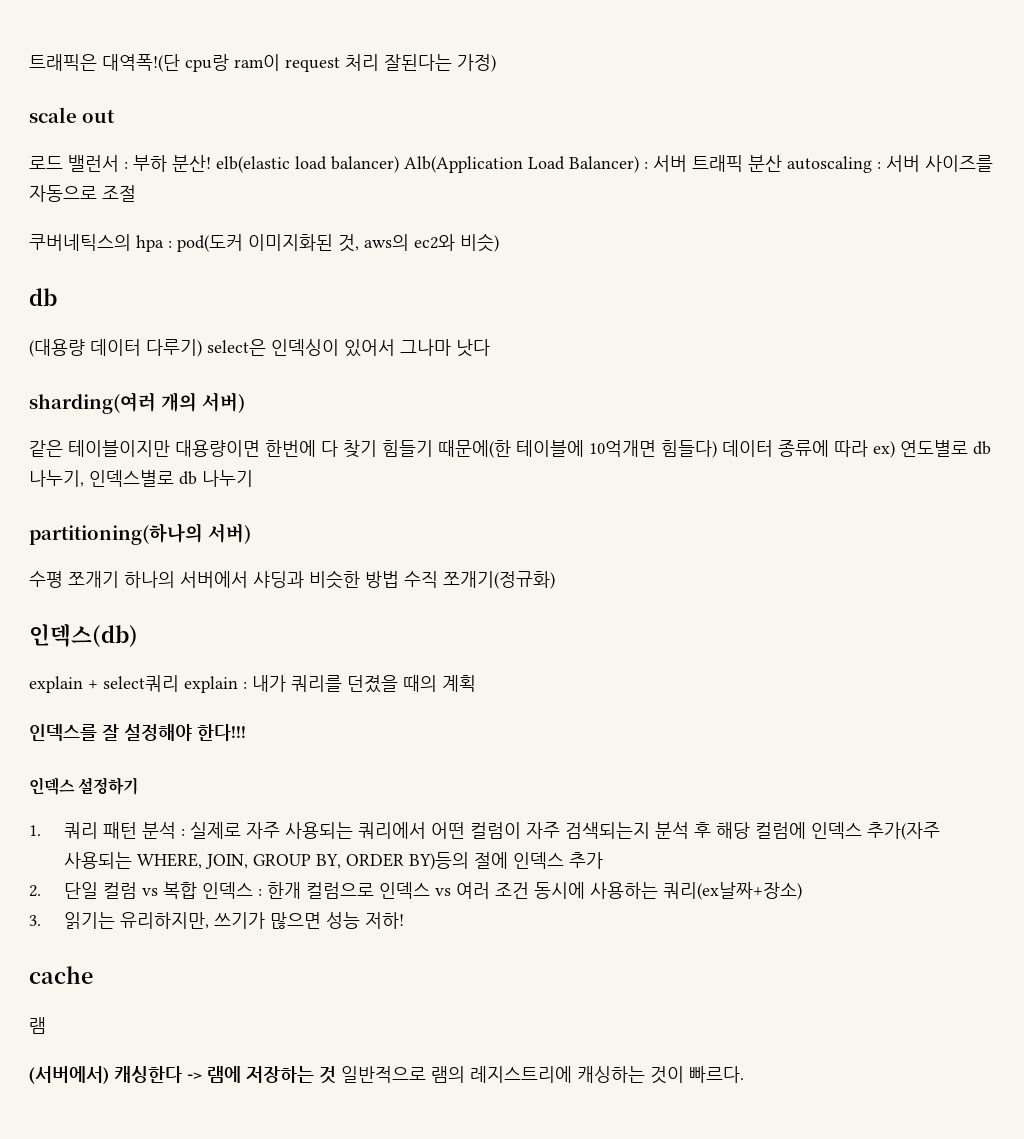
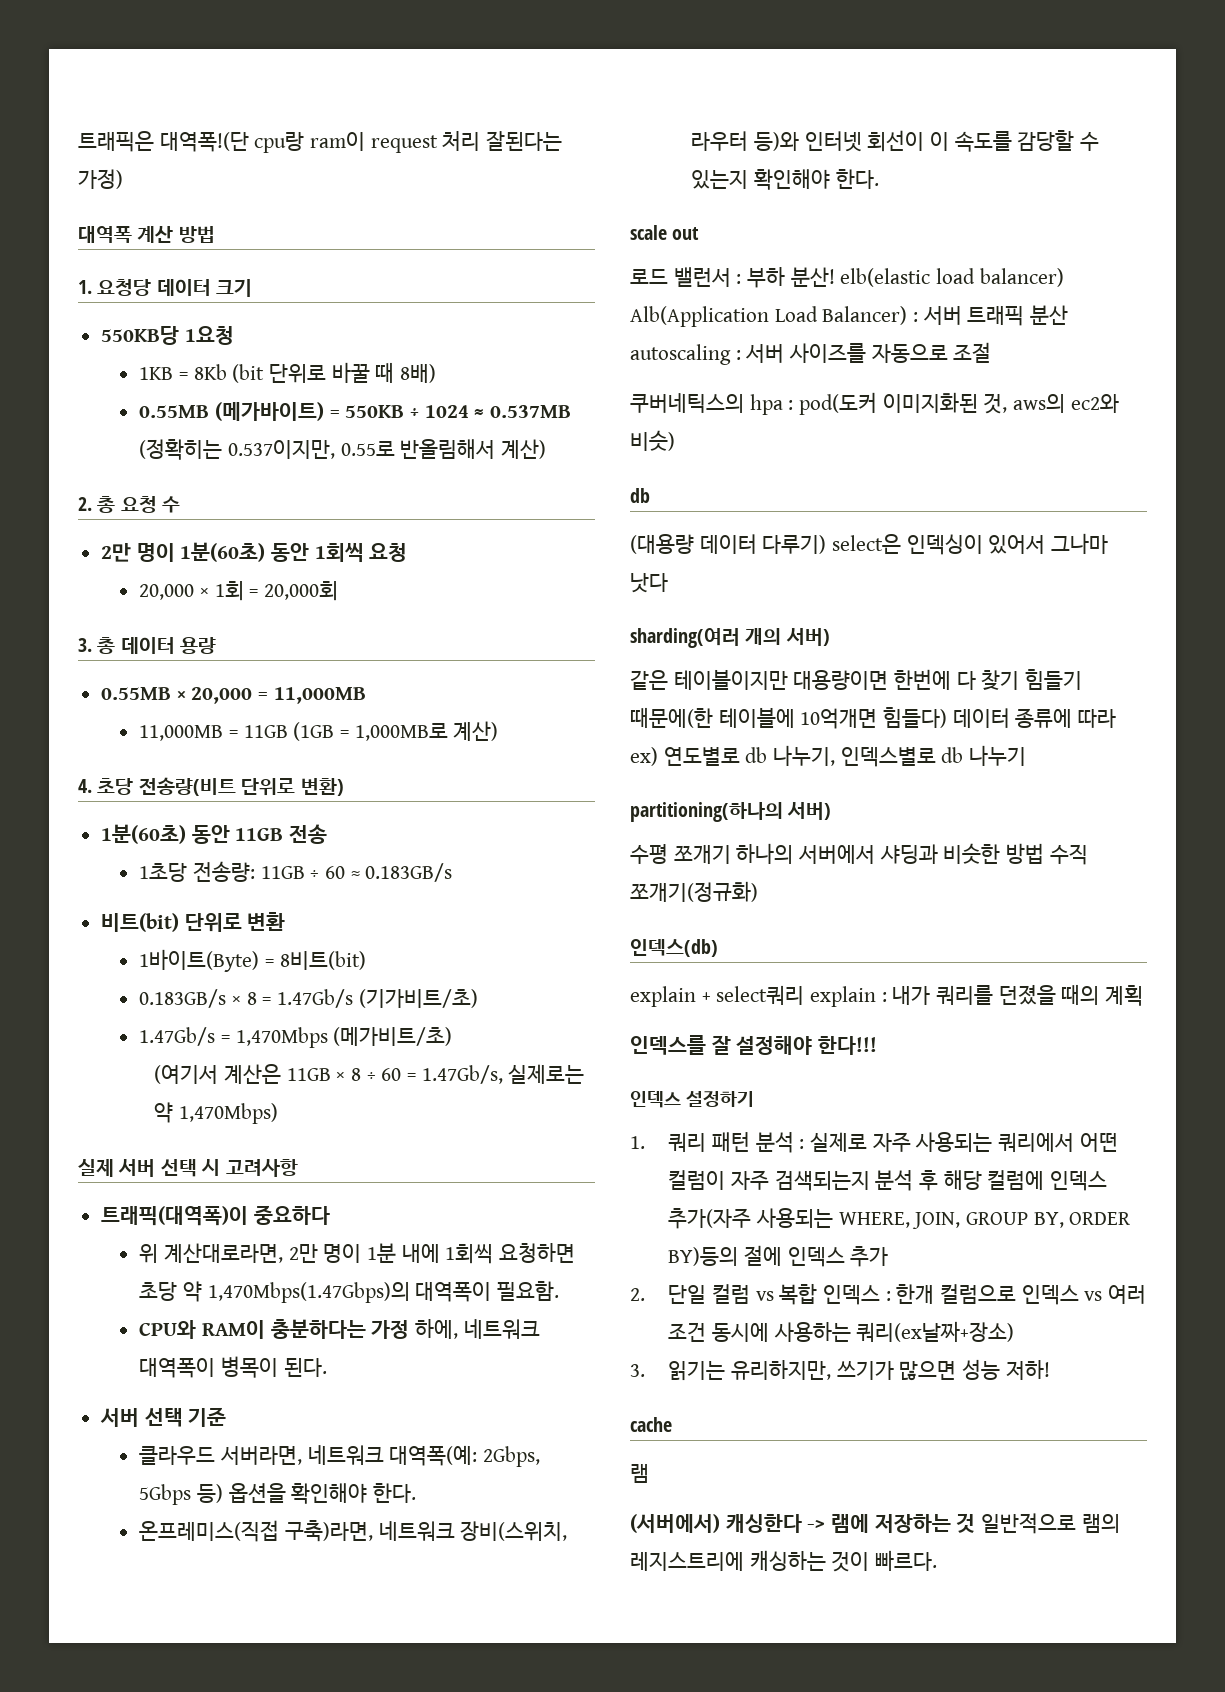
+ 대역폭 계산 방법
+ 1. 요청당 데이터 크기
+ 550KB당 1요청
+ 1KB = 8Kb (bit 단위로 바꿀 때 8배)
+ 0.55MB (메가바이트) = 550KB ÷ 1024 ≈ 0.537MB (정확히는 0.537이지만, 0.55로 반올림해서 계산)
+ 2. 총 요청 수
+ 2만 명이 1분(60초) 동안 1회씩 요청
+ 20,000 × 1회 = 20,000회
+ 3. 총 데이터 용량
+ 0.55MB × 20,000 = 11,000MB
+ 11,000MB = 11GB (1GB = 1,000MB로 계산)
+ 4. 초당 전송량(비트 단위로 변환)
+ 1분(60초) 동안 11GB 전송
+ 1초당 전송량: 11GB ÷ 60 ≈ 0.183GB/s
+ 비트(bit) 단위로 변환
+ 1바이트(Byte) = 8비트(bit)
+ 0.183GB/s × 8 = 1.47Gb/s (기가비트/초)
+ 1.47Gb/s = 1,470Mbps (메가비트/초)
+ (여기서 계산은 11GB × 8 ÷ 60 = 1.47Gb/s, 실제로는 약 1,470Mbps)
+ 실제 서버 선택 시 고려사항
+ 트래픽(대역폭)이 중요하다
+ 위 계산대로라면, 2만 명이 1분 내에 1회씩 요청하면 초당 약 1,470Mbps(1.47Gbps)의 대역폭이 필요함.
+ CPU와 RAM이 충분하다는 가정 하에, 네트워크 대역폭이 병목이 된다.
+ 서버 선택 기준
+ 클라우드 서버라면, 네트워크 대역폭(예: 2Gbps, 5Gbps 등) 옵션을 확인해야 한다.
+ 온프레미스(직접 구축)라면, 네트워크 장비(스위치, 라우터 등)와 인터넷 회선이 이 속도를 감당할 수 있는지 확인해야 한다.

